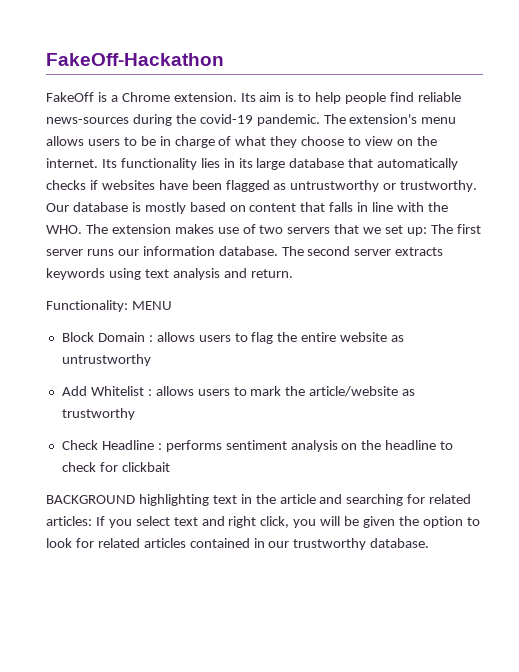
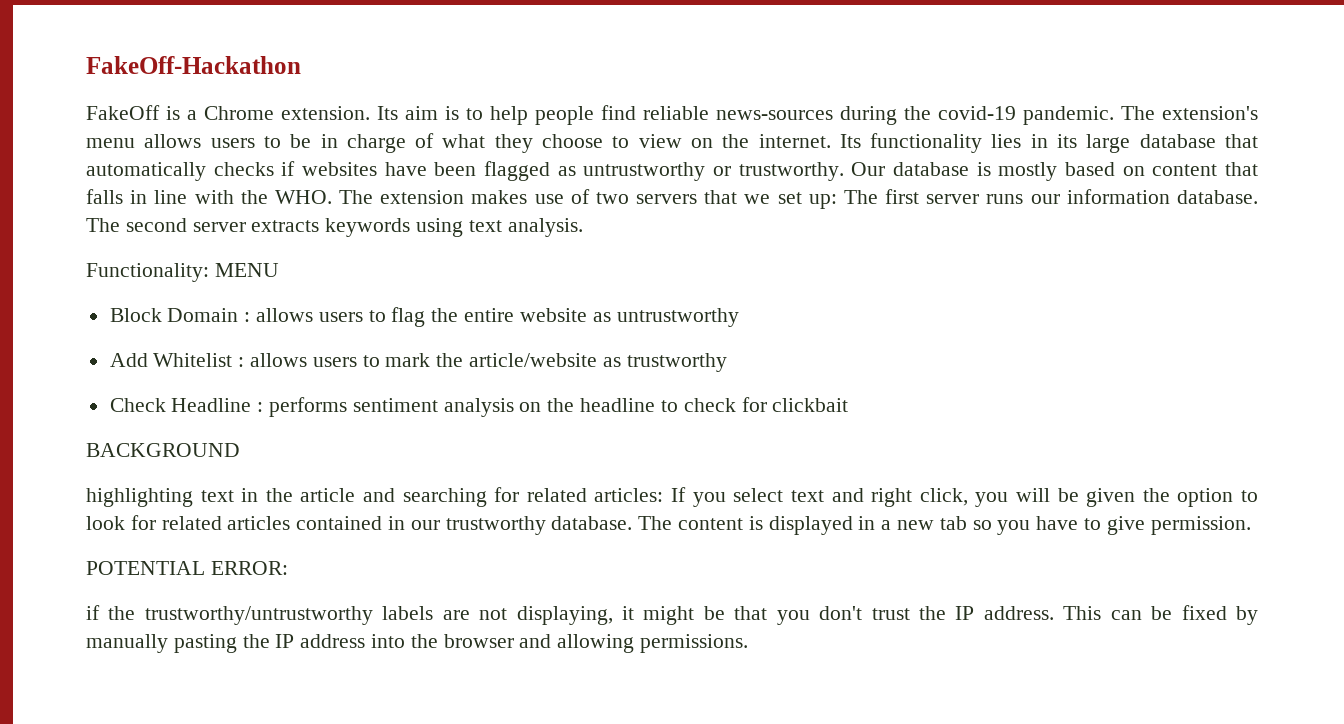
- The second server extracts keywords using text analysis and return.
+ The second server extracts keywords using text analysis.
- BACKGROUND highlighting text in the article and searching for related articles: If you select text and right click, you will be given the option to look for related articles contained in our trustworthy database.
+ BACKGROUND
+ highlighting text in the article and searching for related articles: If you select text and right click, you will be given the option to look for related articles contained in our trustworthy database.
+ The content is displayed in a new tab so you have to give permission.
+ POTENTIAL ERROR:
+ if the trustworthy/untrustworthy labels are not displaying, it might be that you don't trust the IP address. This can be fixed by manually pasting the IP address into the browser and allowing permissions.

